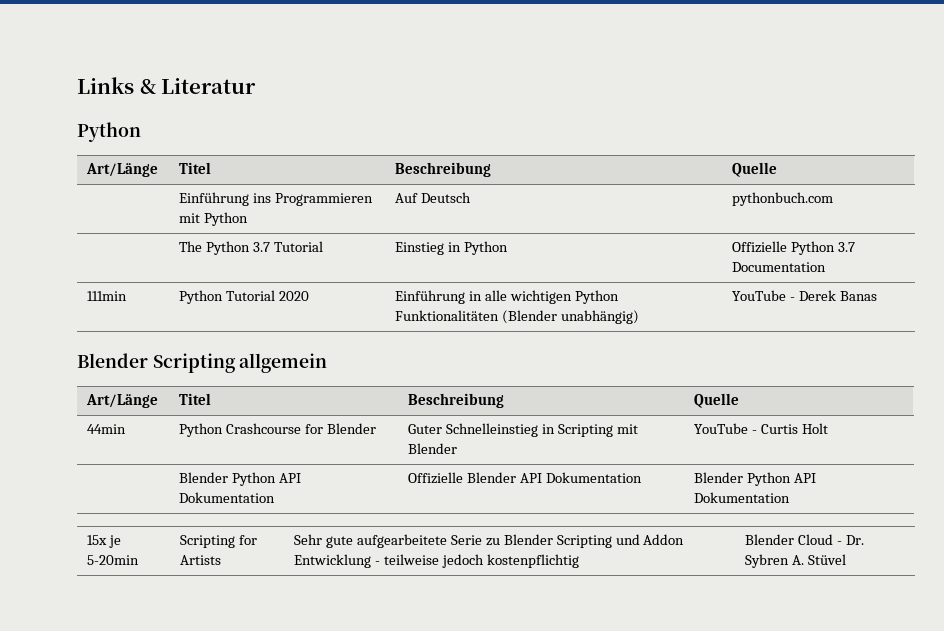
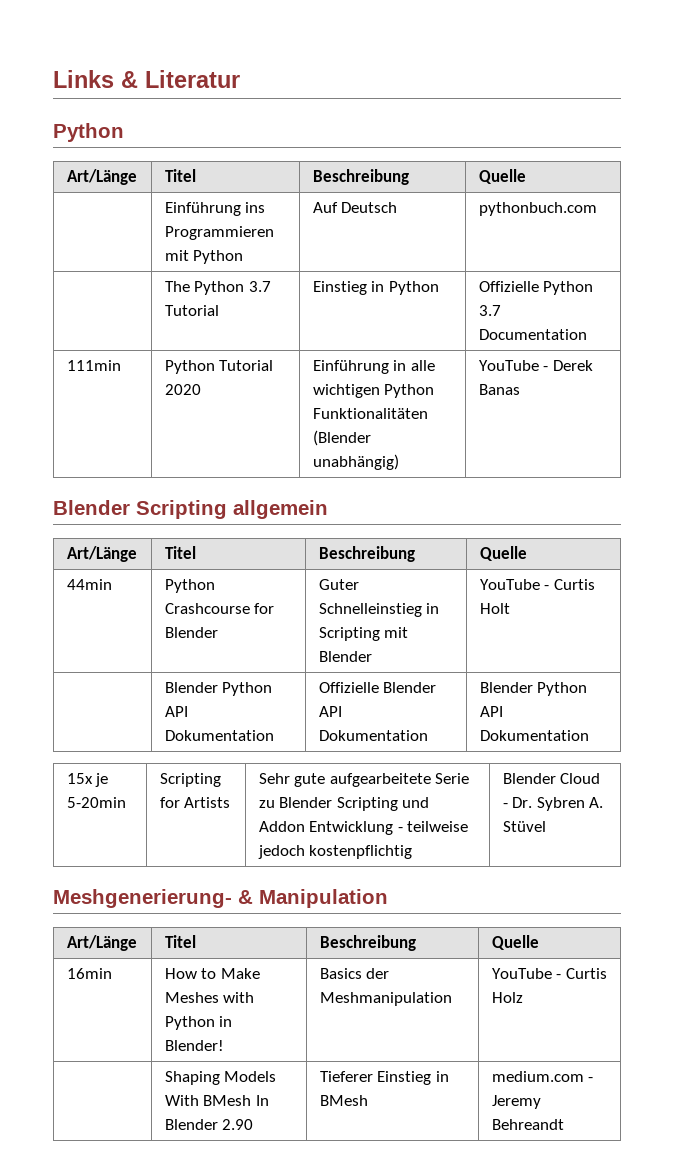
+ Meshgenerierung- & Manipulation
+ Art/Länge | Titel | Beschreibung | Quelle
+ 16min | How to Make Meshes with Python in Blender! | Basics der Meshmanipulation | YouTube - Curtis Holz
+ | Shaping Models With BMesh In Blender 2.90 | Tieferer Einstieg in BMesh | medium.com - Jeremy Behreandt

